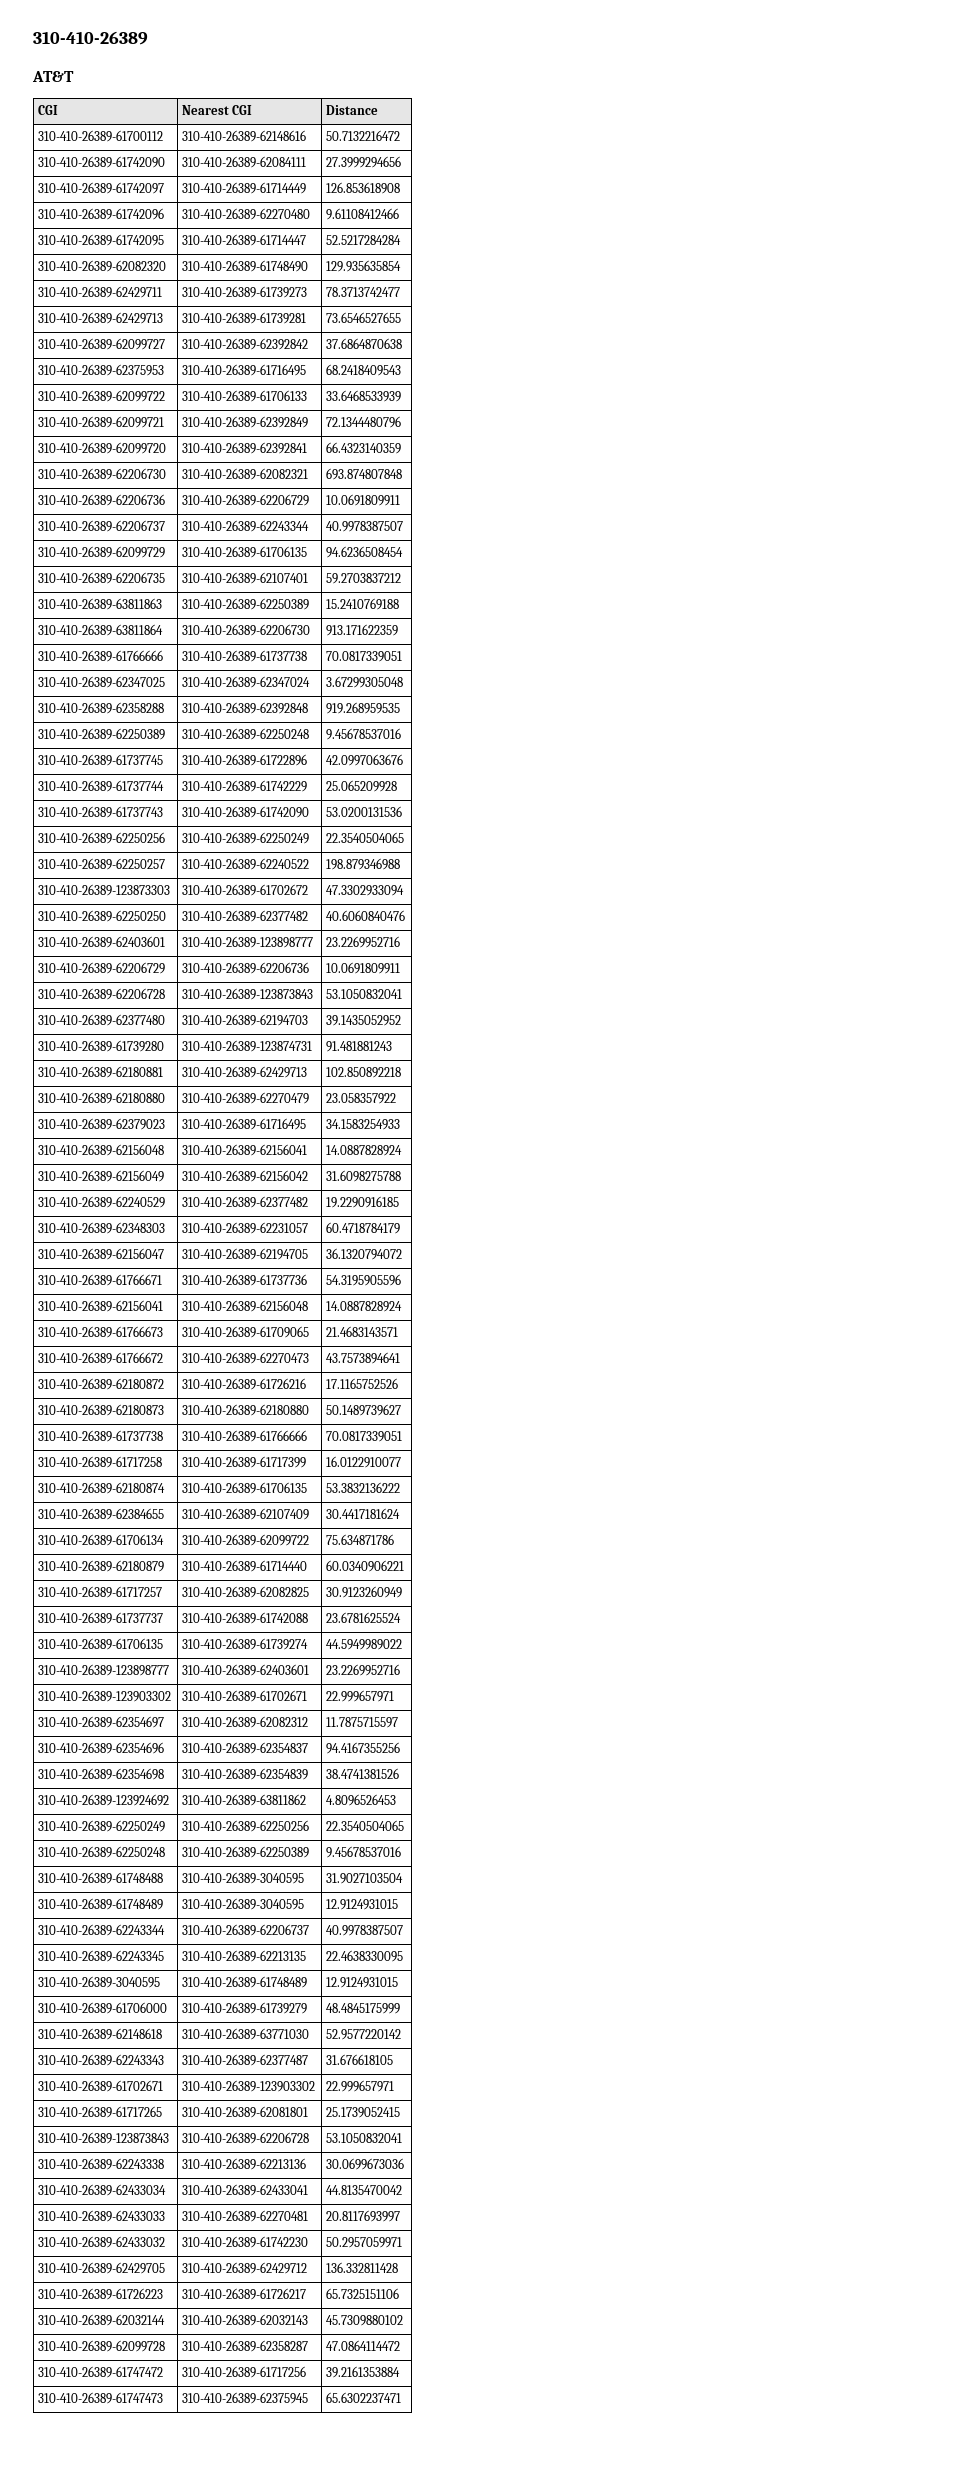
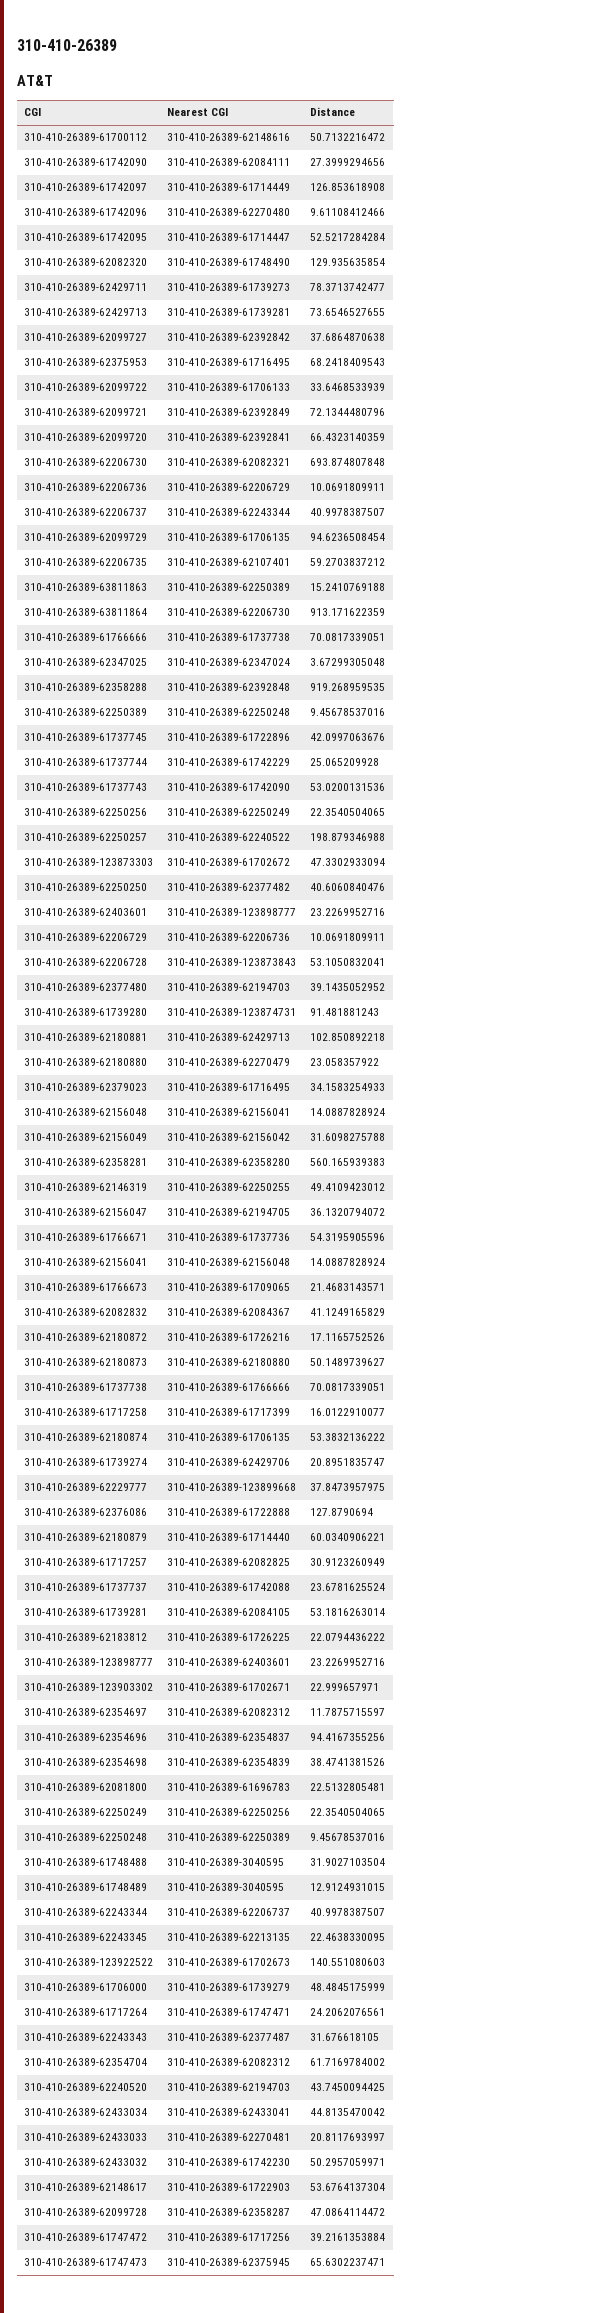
- 310-410-26389-62240529 | 310-410-26389-62377482 | 19.2290916185
- 310-410-26389-62348303 | 310-410-26389-62231057 | 60.4718784179
+ 310-410-26389-62358281 | 310-410-26389-62358280 | 560.165939383
+ 310-410-26389-62146319 | 310-410-26389-62250255 | 49.4109423012
- 310-410-26389-61766672 | 310-410-26389-62270473 | 43.7573894641
+ 310-410-26389-62082832 | 310-410-26389-62084367 | 41.1249165829
- 310-410-26389-62384655 | 310-410-26389-62107409 | 30.4417181624
- 310-410-26389-61706134 | 310-410-26389-62099722 | 75.634871786
+ 310-410-26389-61739274 | 310-410-26389-62429706 | 20.8951835747
+ 310-410-26389-62229777 | 310-410-26389-123899668 | 37.8473957975
+ 310-410-26389-62376086 | 310-410-26389-61722888 | 127.8790694
- 310-410-26389-61706135 | 310-410-26389-61739274 | 44.5949989022
+ 310-410-26389-61739281 | 310-410-26389-62084105 | 53.1816263014
+ 310-410-26389-62183812 | 310-410-26389-61726225 | 22.0794436222
- 310-410-26389-123924692 | 310-410-26389-63811862 | 4.8096526453
+ 310-410-26389-62081800 | 310-410-26389-61696783 | 22.5132805481
- 310-410-26389-3040595 | 310-410-26389-61748489 | 12.9124931015
+ 310-410-26389-123922522 | 310-410-26389-61702673 | 140.551080603
- 310-410-26389-62148618 | 310-410-26389-63771030 | 52.9577220142
+ 310-410-26389-61717264 | 310-410-26389-61747471 | 24.2062076561
- 310-410-26389-61702671 | 310-410-26389-123903302 | 22.999657971
- 310-410-26389-61717265 | 310-410-26389-62081801 | 25.1739052415
- 310-410-26389-123873843 | 310-410-26389-62206728 | 53.1050832041
- 310-410-26389-62243338 | 310-410-26389-62213136 | 30.0699673036
+ 310-410-26389-62354704 | 310-410-26389-62082312 | 61.7169784002
+ 310-410-26389-62240520 | 310-410-26389-62194703 | 43.7450094425
- 310-410-26389-62429705 | 310-410-26389-62429712 | 136.332811428
- 310-410-26389-61726223 | 310-410-26389-61726217 | 65.7325151106
- 310-410-26389-62032144 | 310-410-26389-62032143 | 45.7309880102
+ 310-410-26389-62148617 | 310-410-26389-61722903 | 53.6764137304

